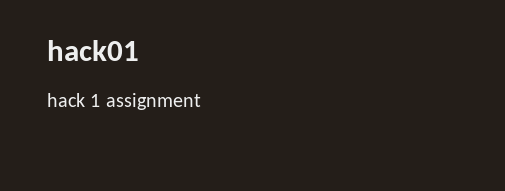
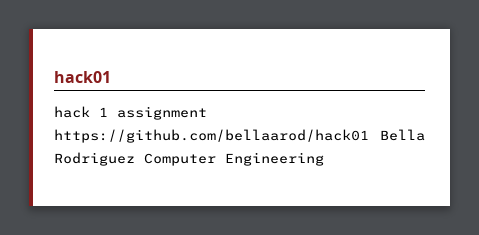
- hack 1 assignment
+ hack 1 assignment https://github.com/bellaarod/hack01 Bella Rodriguez Computer Engineering

